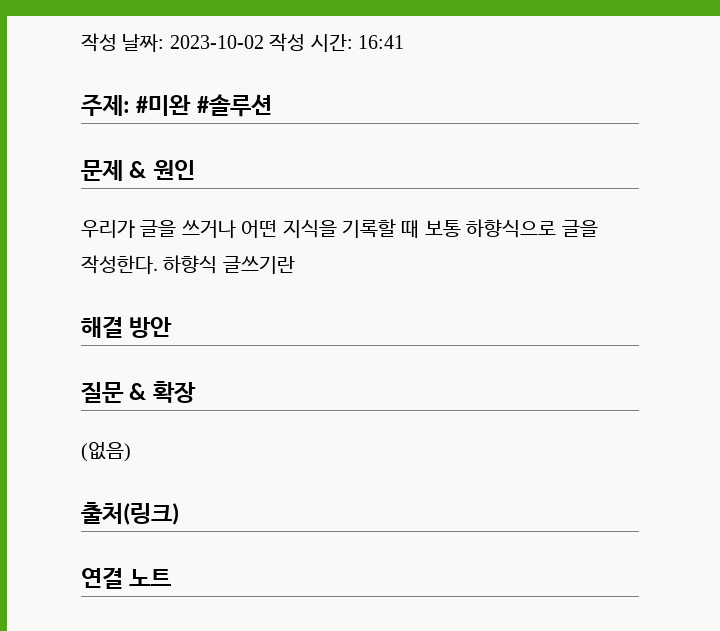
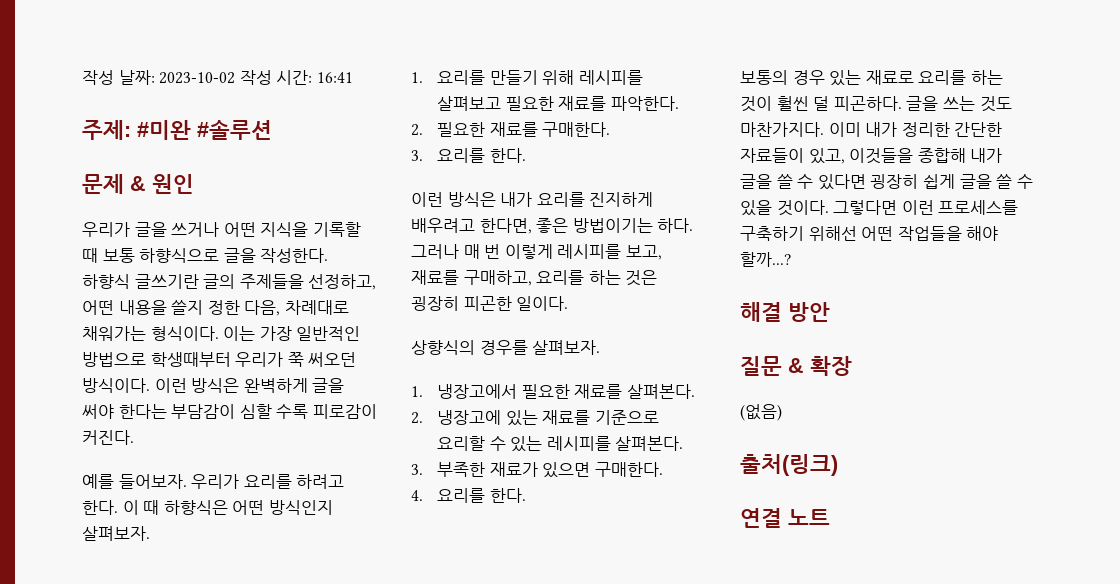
- 하향식 글쓰기란
+ 하향식 글쓰기란 글의 주제들을 선정하고, 어떤 내용을 쓸지 정한 다음, 차례대로 채워가는 형식이다. 이는 가장 일반적인 방법으로 학생때부터 우리가 쭉 써오던 방식이다. 이런 방식은 완벽하게 글을 써야 한다는 부담감이 심할 수록 피로감이 커진다.
+ 예를 들어보자. 우리가 요리를 하려고 한다. 이 때 하향식은 어떤 방식인지 살펴보자.
+ 1. 요리를 만들기 위해 레시피를 살펴보고 필요한 재료를 파악한다.
+ 2. 필요한 재료를 구매한다.
+ 3. 요리를 한다.
+ 이런 방식은 내가 요리를 진지하게 배우려고 한다면, 좋은 방법이기는 하다. 그러나 매 번 이렇게 레시피를 보고, 재료를 구매하고, 요리를 하는 것은 굉장히 피곤한 일이다.
+ 상향식의 경우를 살펴보자.
+ 1. 냉장고에서 필요한 재료를 살펴본다.
+ 2. 냉장고에 있는 재료를 기준으로 요리할 수 있는 레시피를 살펴본다.
+ 3. 부족한 재료가 있으면 구매한다.
+ 4. 요리를 한다.
+ 보통의 경우 있는 재료로 요리를 하는 것이 훨씬 덜 피곤하다. 글을 쓰는 것도 마찬가지다. 이미 내가 정리한 간단한 자료들이 있고, 이것들을 종합해 내가 글을 쓸 수 있다면 굉장히 쉽게 글을 쓸 수 있을 것이다. 그렇다면 이런 프로세스를 구축하기 위해선 어떤 작업들을 해야 할까...?

